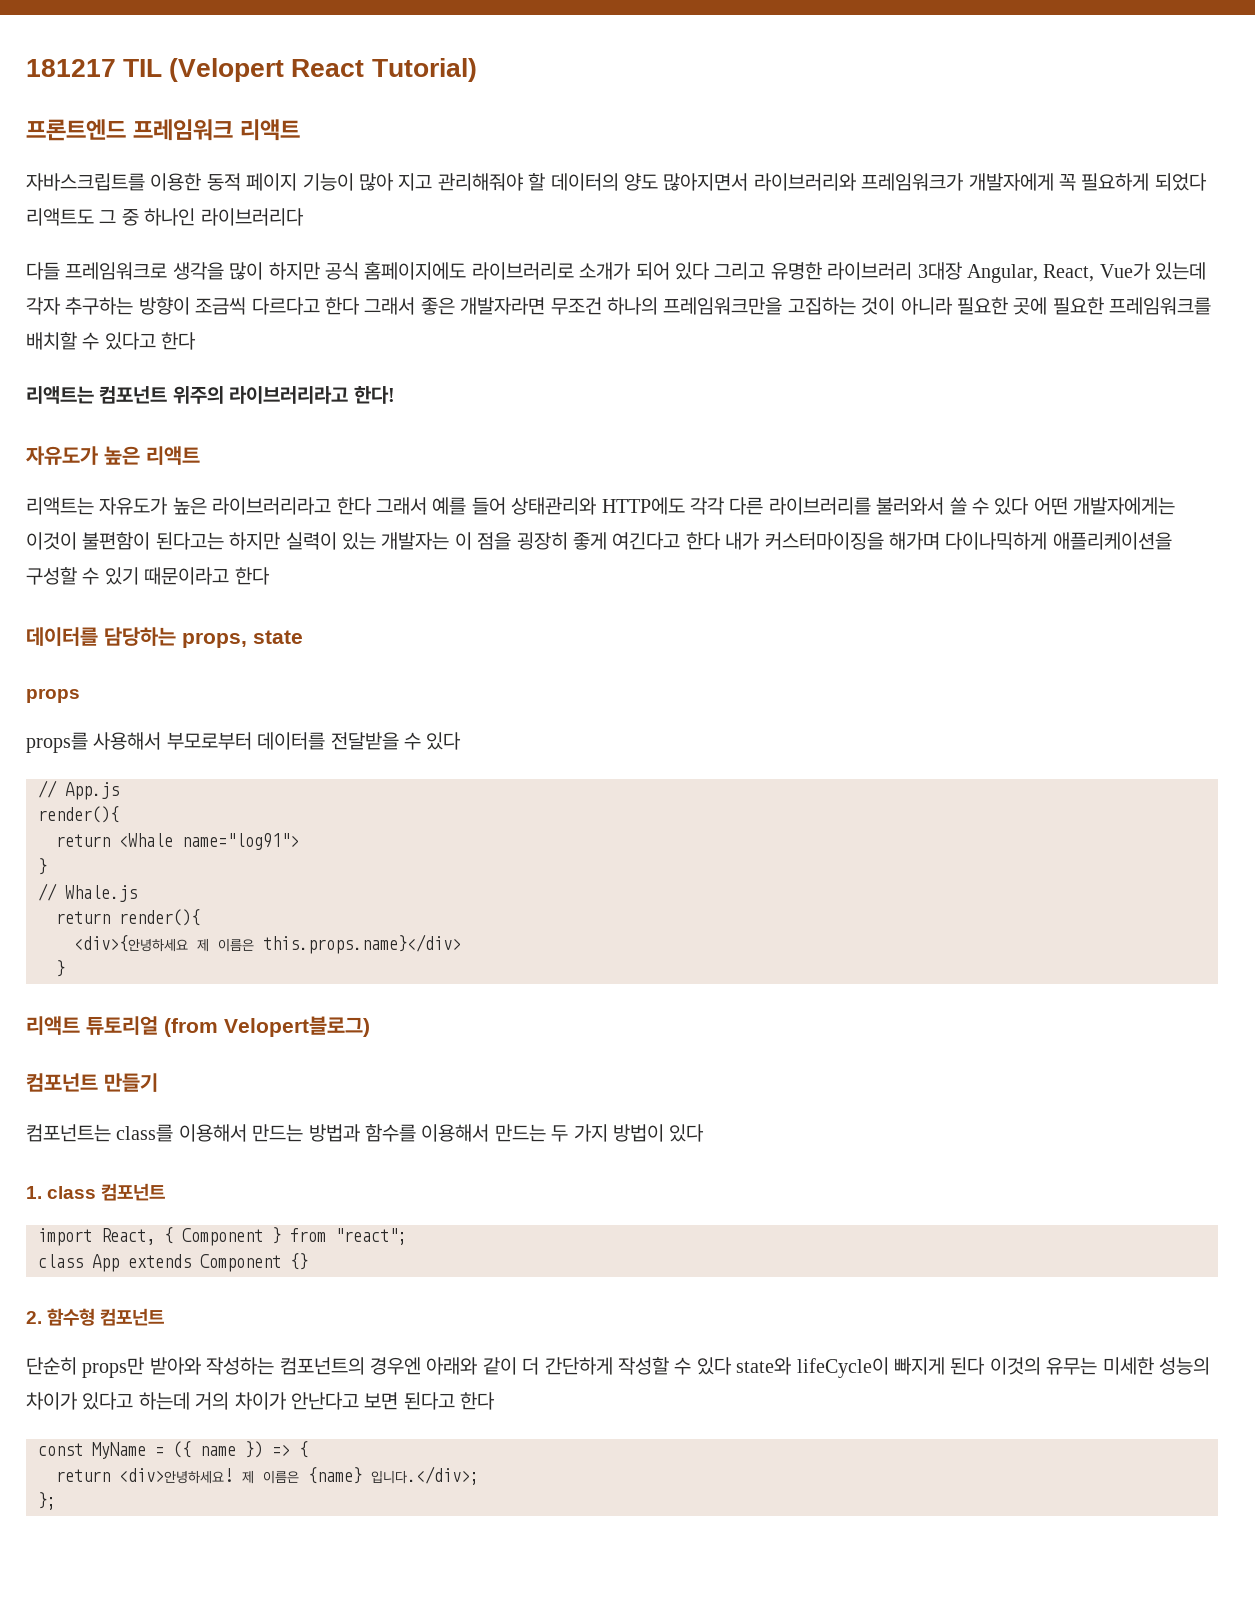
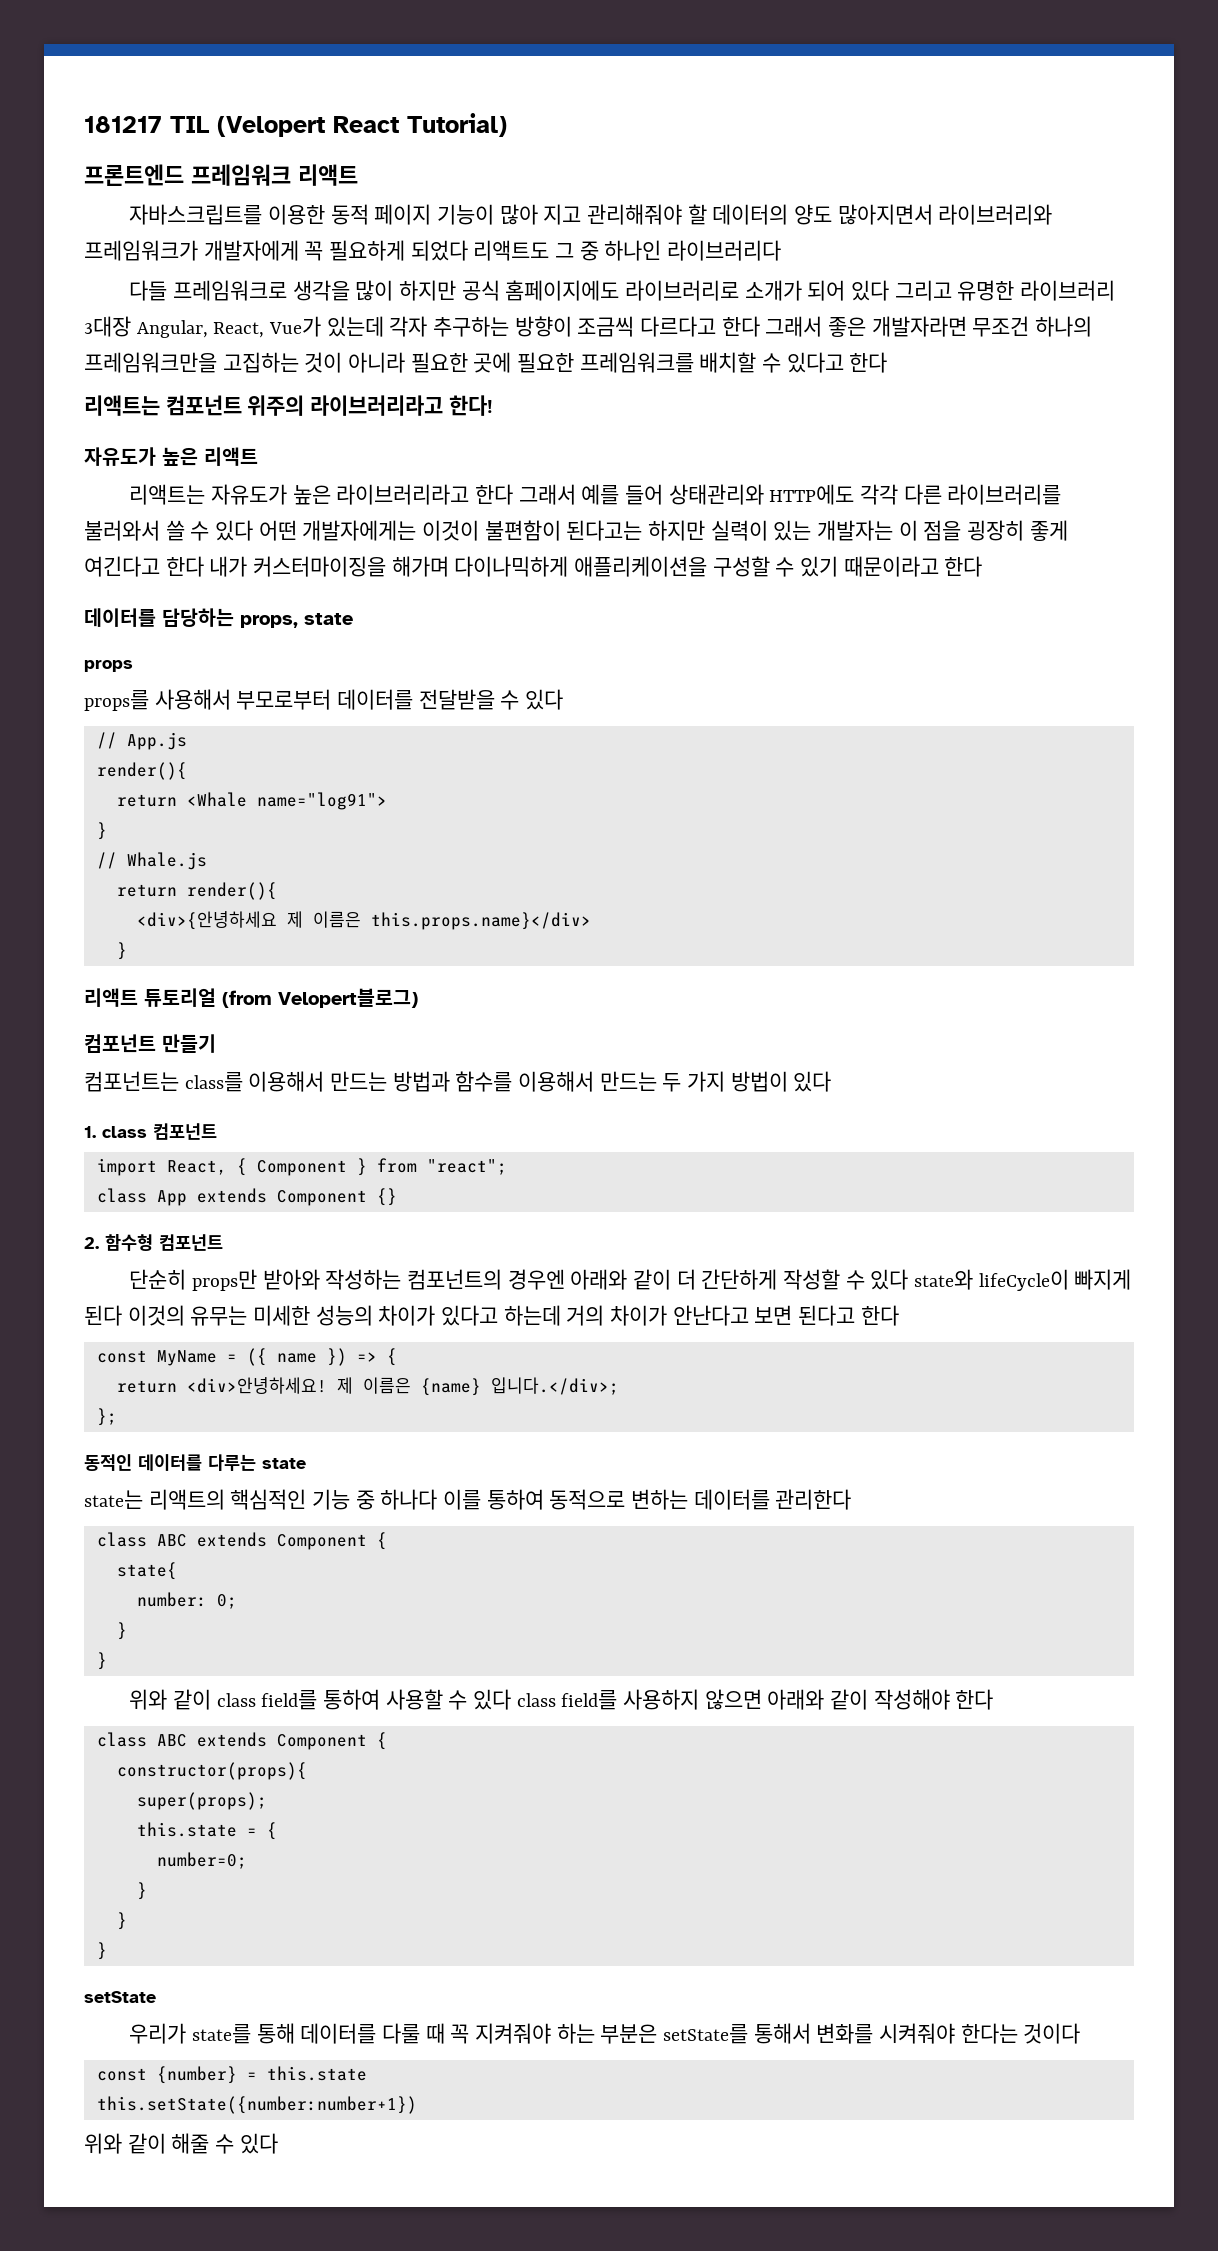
+ 동적인 데이터를 다루는 state
+ state는 리액트의 핵심적인 기능 중 하나다 이를 통하여 동적으로 변하는 데이터를 관리한다
+ class ABC extends Component {
+ state{
+ number: 0;
+ }
+ }
+ 위와 같이 class field를 통하여 사용할 수 있다 class field를 사용하지 않으면 아래와 같이 작성해야 한다
+ class ABC extends Component {
+ constructor(props){
+ super(props);
+ this.state = {
+ number=0;
+ }
+ }
+ }
+ setState
+ 우리가 state를 통해 데이터를 다룰 때 꼭 지켜줘야 하는 부분은 setState를 통해서 변화를 시켜줘야 한다는 것이다
+ const {number} = this.state
+ this.setState({number:number+1})
+ 위와 같이 해줄 수 있다

